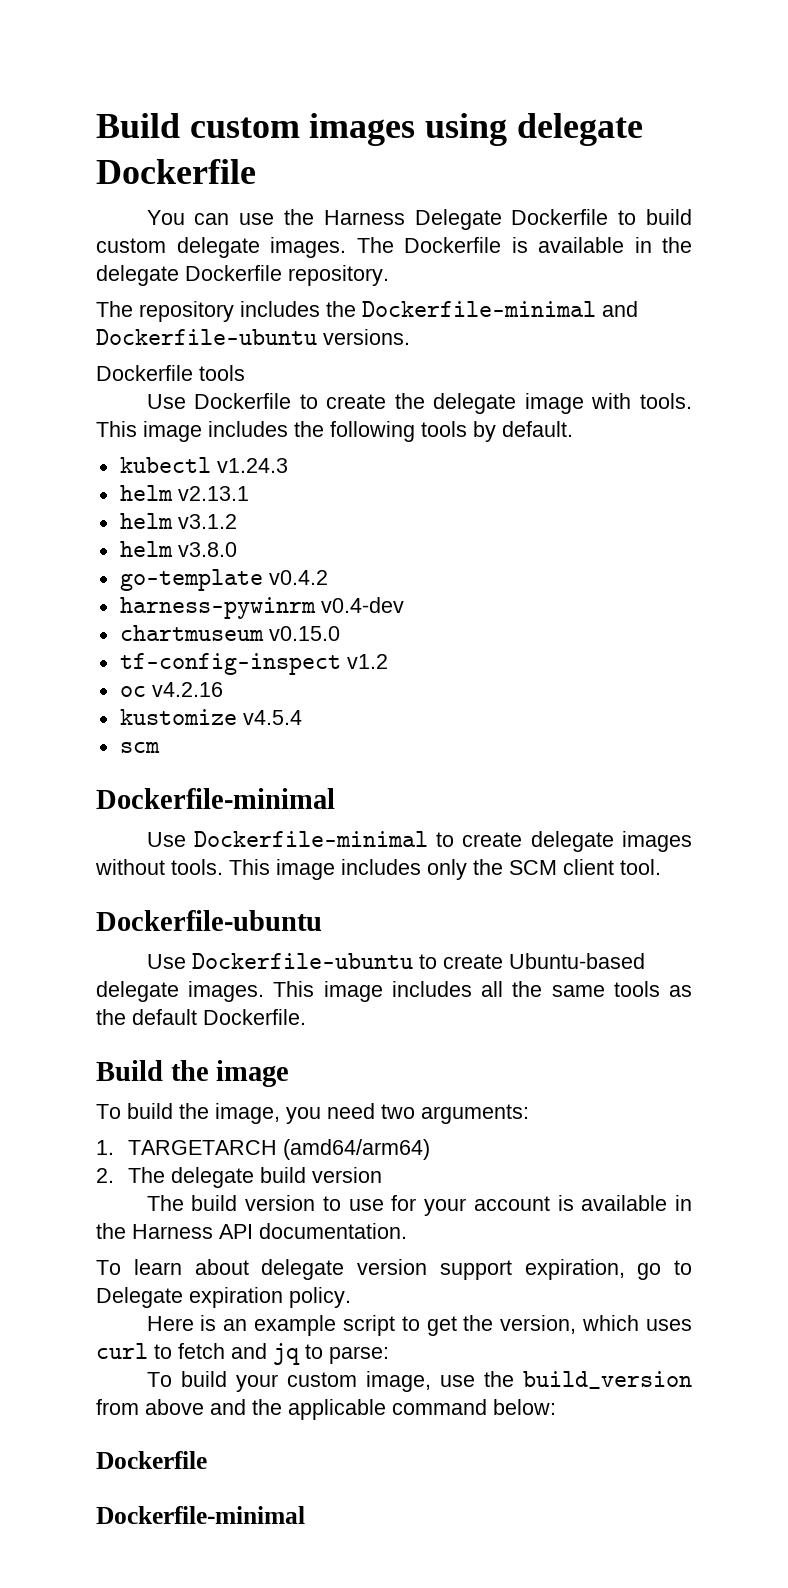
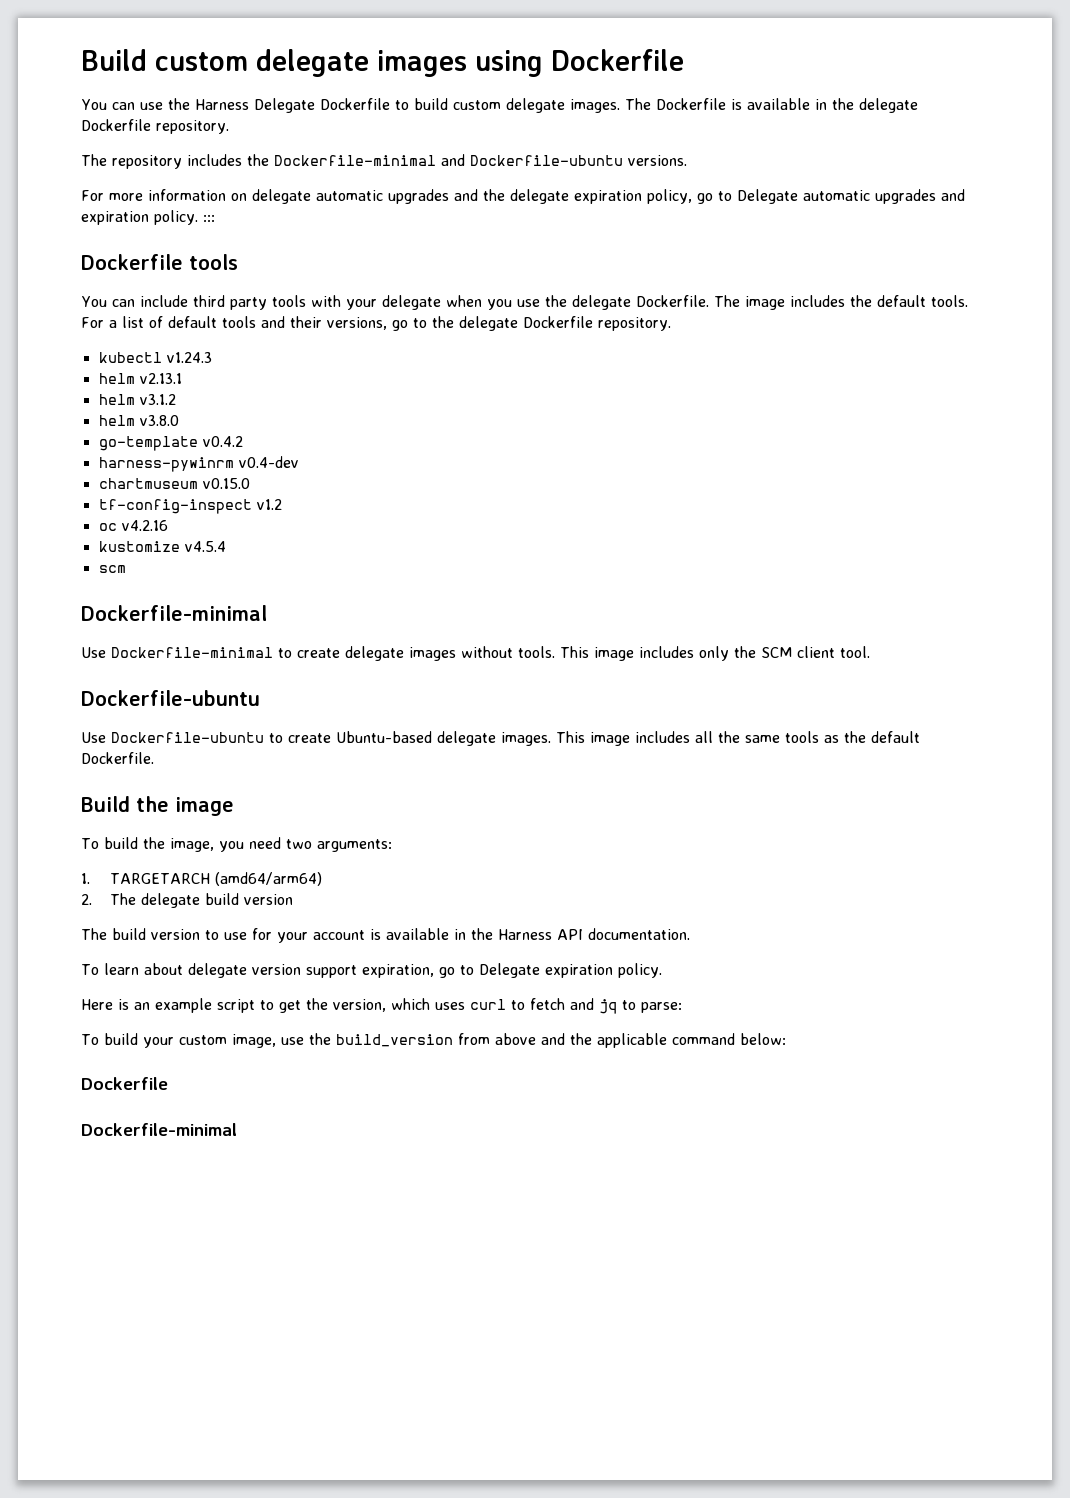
- Build custom images using delegate Dockerfile
+ Build custom delegate images using Dockerfile
+ For more information on delegate automatic upgrades and the delegate expiration policy, go to Delegate automatic upgrades and expiration policy. :::
  Dockerfile tools
- Use Dockerfile to create the delegate image with tools. This image includes the following tools by default.
+ You can include third party tools with your delegate when you use the delegate Dockerfile. The image includes the default tools. For a list of default tools and their versions, go to the delegate Dockerfile repository.

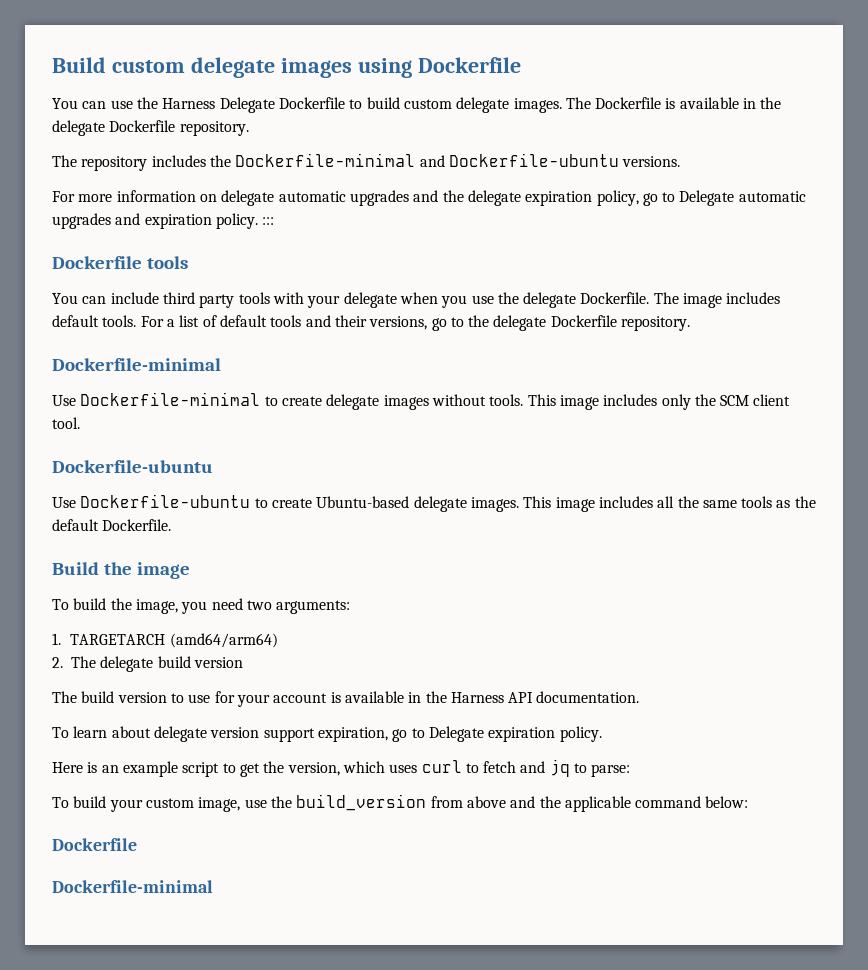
- The image includes the default tools.
+ The image includes default tools.
- kubectl v1.24.3
- helm v2.13.1
- helm v3.1.2
- helm v3.8.0
- go-template v0.4.2
- harness-pywinrm v0.4-dev
- chartmuseum v0.15.0
- tf-config-inspect v1.2
- oc v4.2.16
- kustomize v4.5.4
- scm

